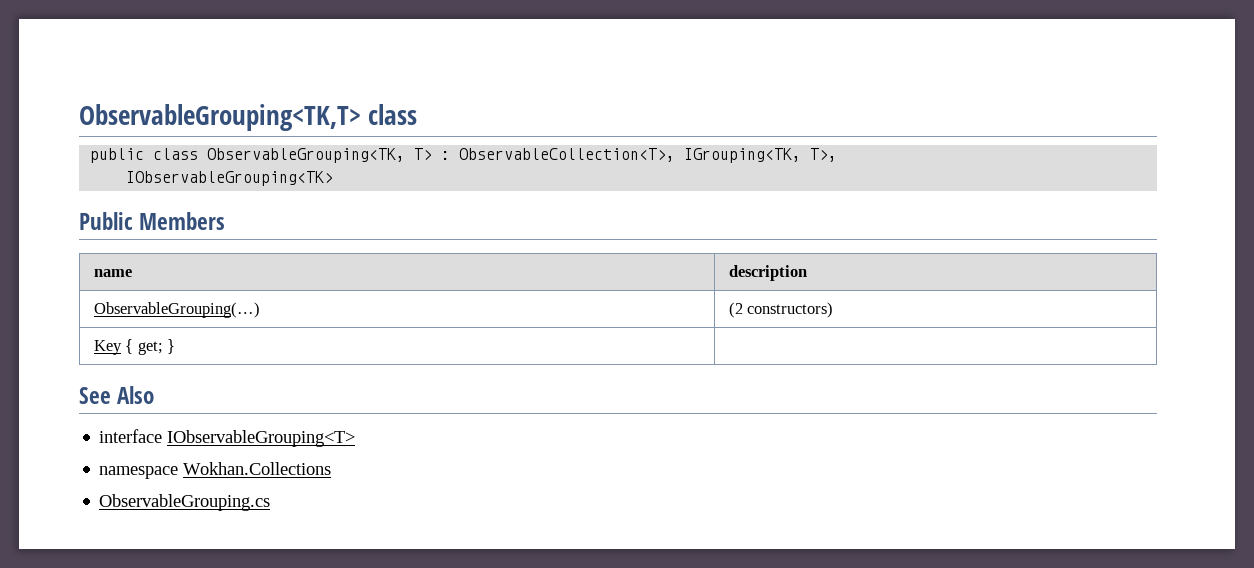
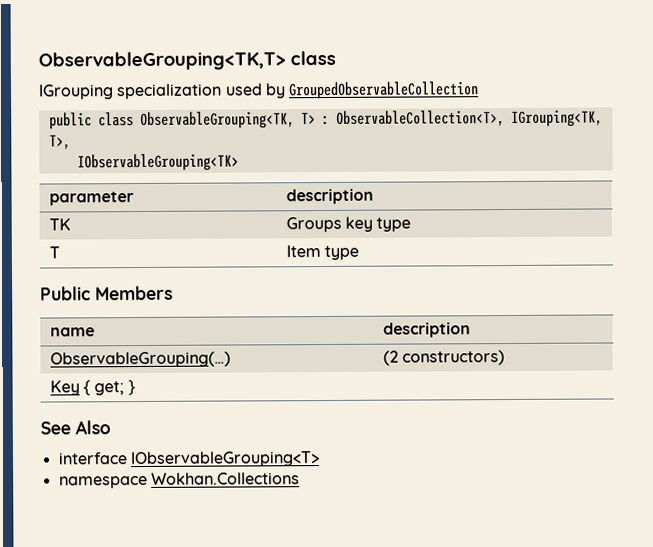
+ IGrouping specialization used by GroupedObservableCollection
+ parameter | description
+ TK | Groups key type
+ T | Item type
- ObservableGrouping.cs

